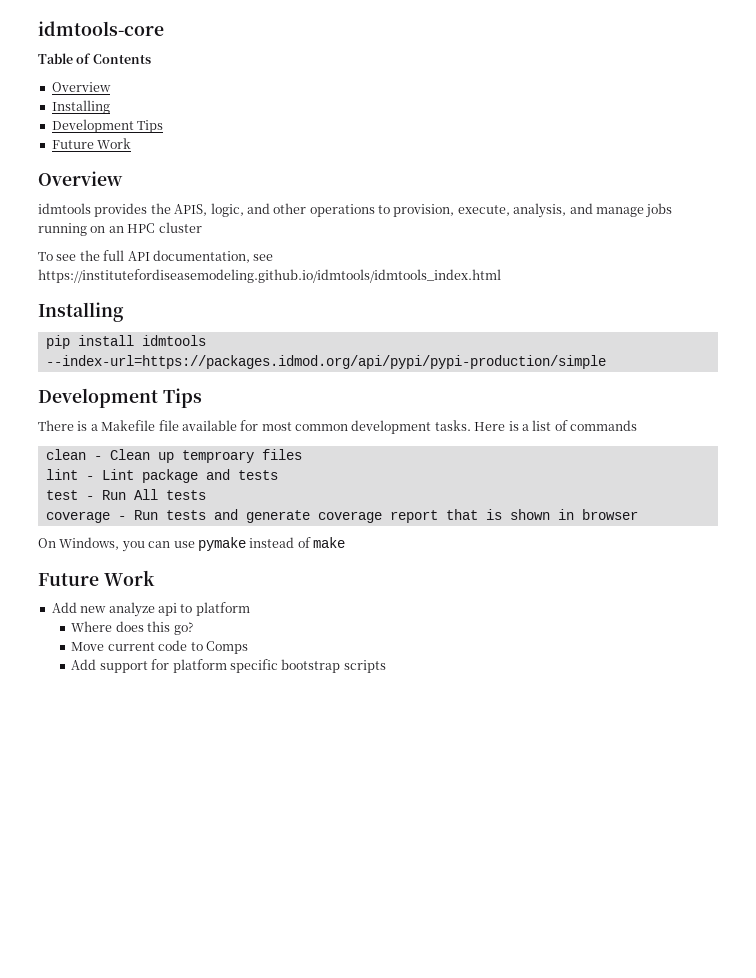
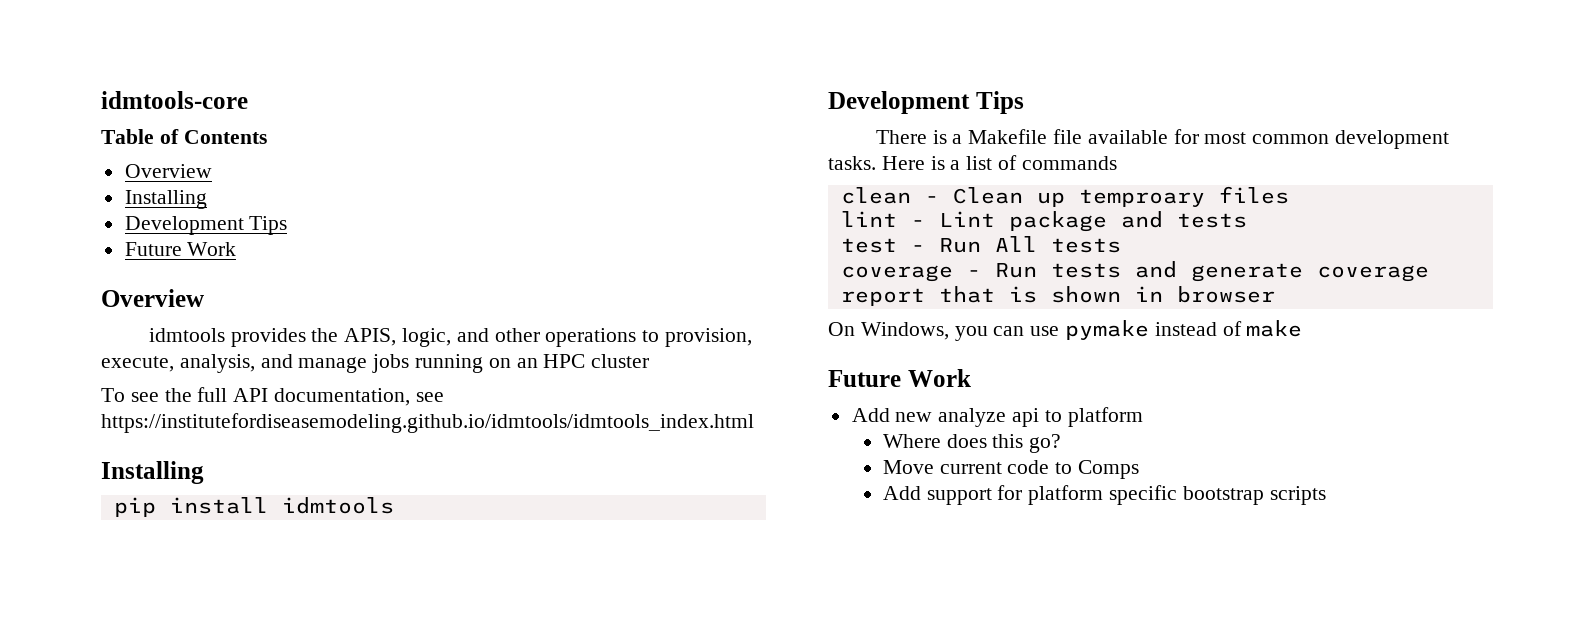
- pip install idmtools --index-url=https://packages.idmod.org/api/pypi/pypi-production/simple
+ pip install idmtools

